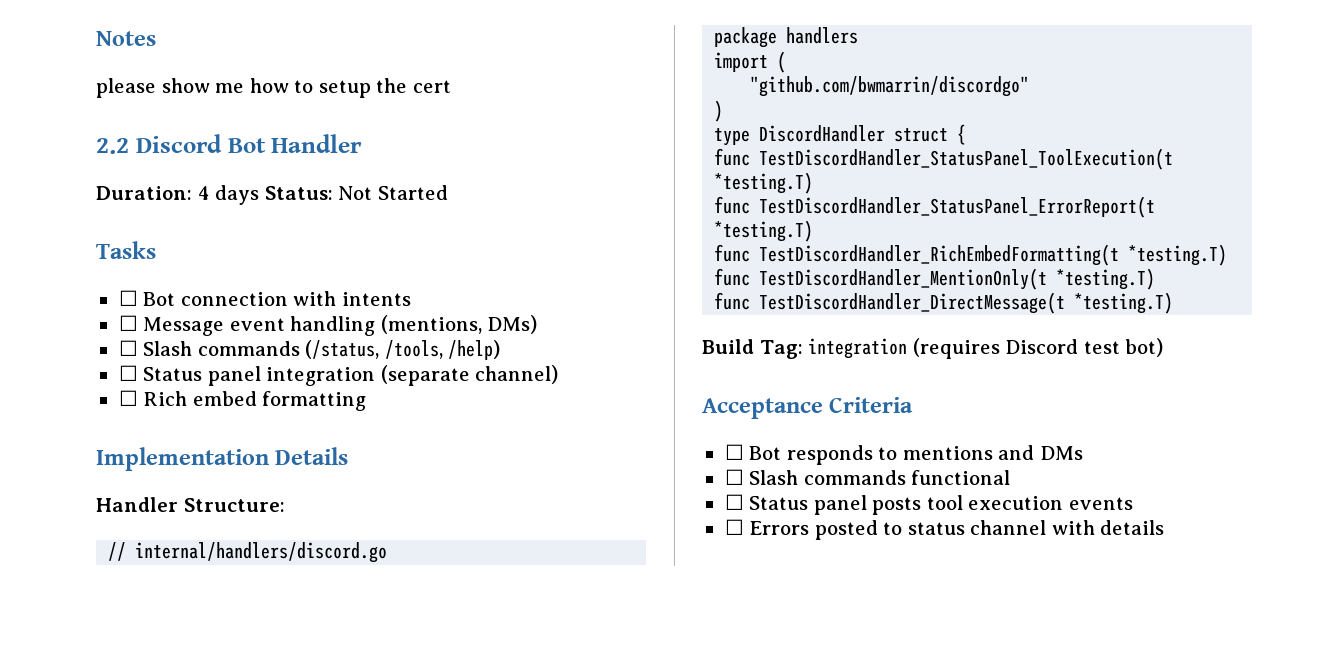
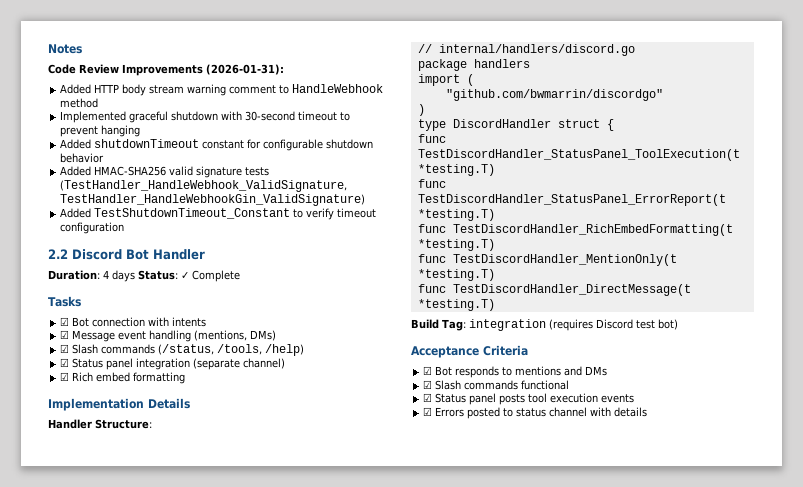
- please show me how to setup the cert
+ Code Review Improvements (2026-01-31):
+ Added HTTP body stream warning comment to HandleWebhook method
+ Implemented graceful shutdown with 30-second timeout to prevent hanging
+ Added shutdownTimeout constant for configurable shutdown behavior
+ Added HMAC-SHA256 valid signature tests (TestHandler_HandleWebhook_ValidSignature, TestHandler_HandleWebhookGin_ValidSignature)
+ Added TestShutdownTimeout_Constant to verify timeout configuration
- Duration: 4 days Status: Not Started
+ Duration: 4 days Status: ✓ Complete
- ☐ Bot connection with intents
+ ☑ Bot connection with intents
- ☐ Message event handling (mentions, DMs)
+ ☑ Message event handling (mentions, DMs)
- ☐ Slash commands (/status, /tools, /help)
+ ☑ Slash commands (/status, /tools, /help)
- ☐ Status panel integration (separate channel)
+ ☑ Status panel integration (separate channel)
- ☐ Rich embed formatting
+ ☑ Rich embed formatting
- ☐ Bot responds to mentions and DMs
+ ☑ Bot responds to mentions and DMs
- ☐ Slash commands functional
+ ☑ Slash commands functional
- ☐ Status panel posts tool execution events
+ ☑ Status panel posts tool execution events
- ☐ Errors posted to status channel with details
+ ☑ Errors posted to status channel with details

